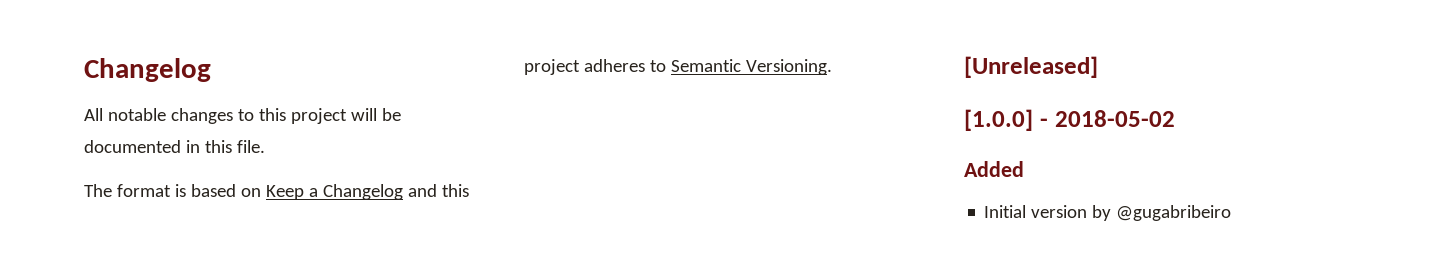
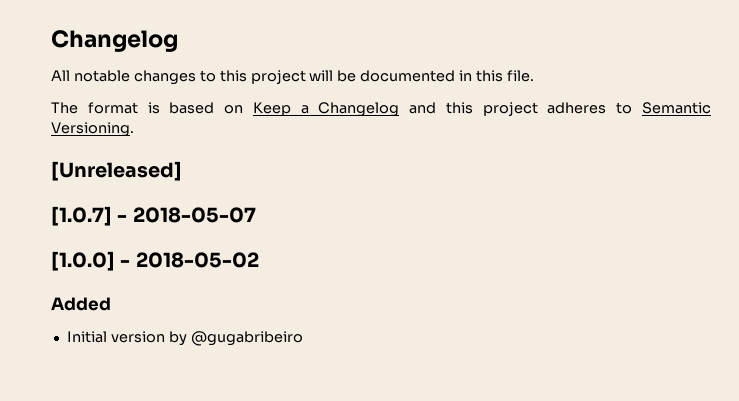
+ [1.0.7] - 2018-05-07

